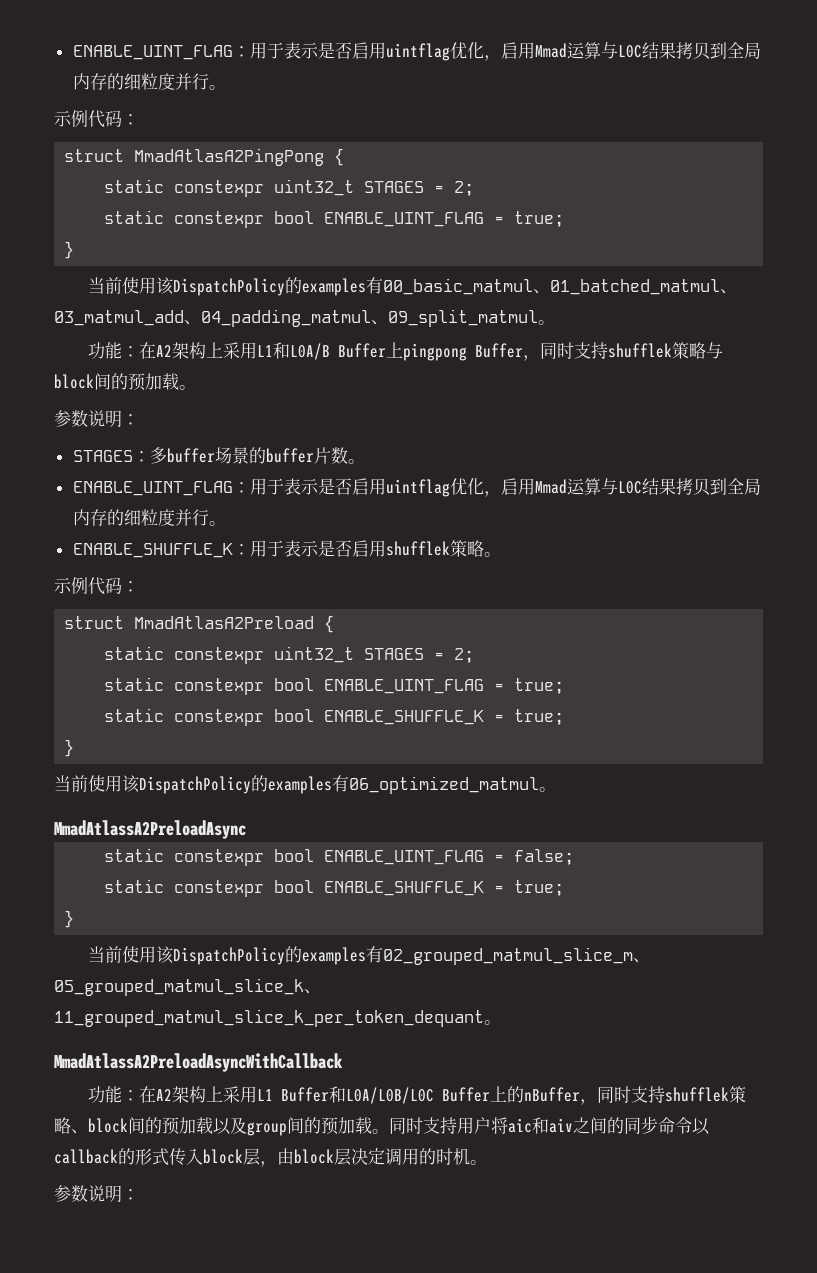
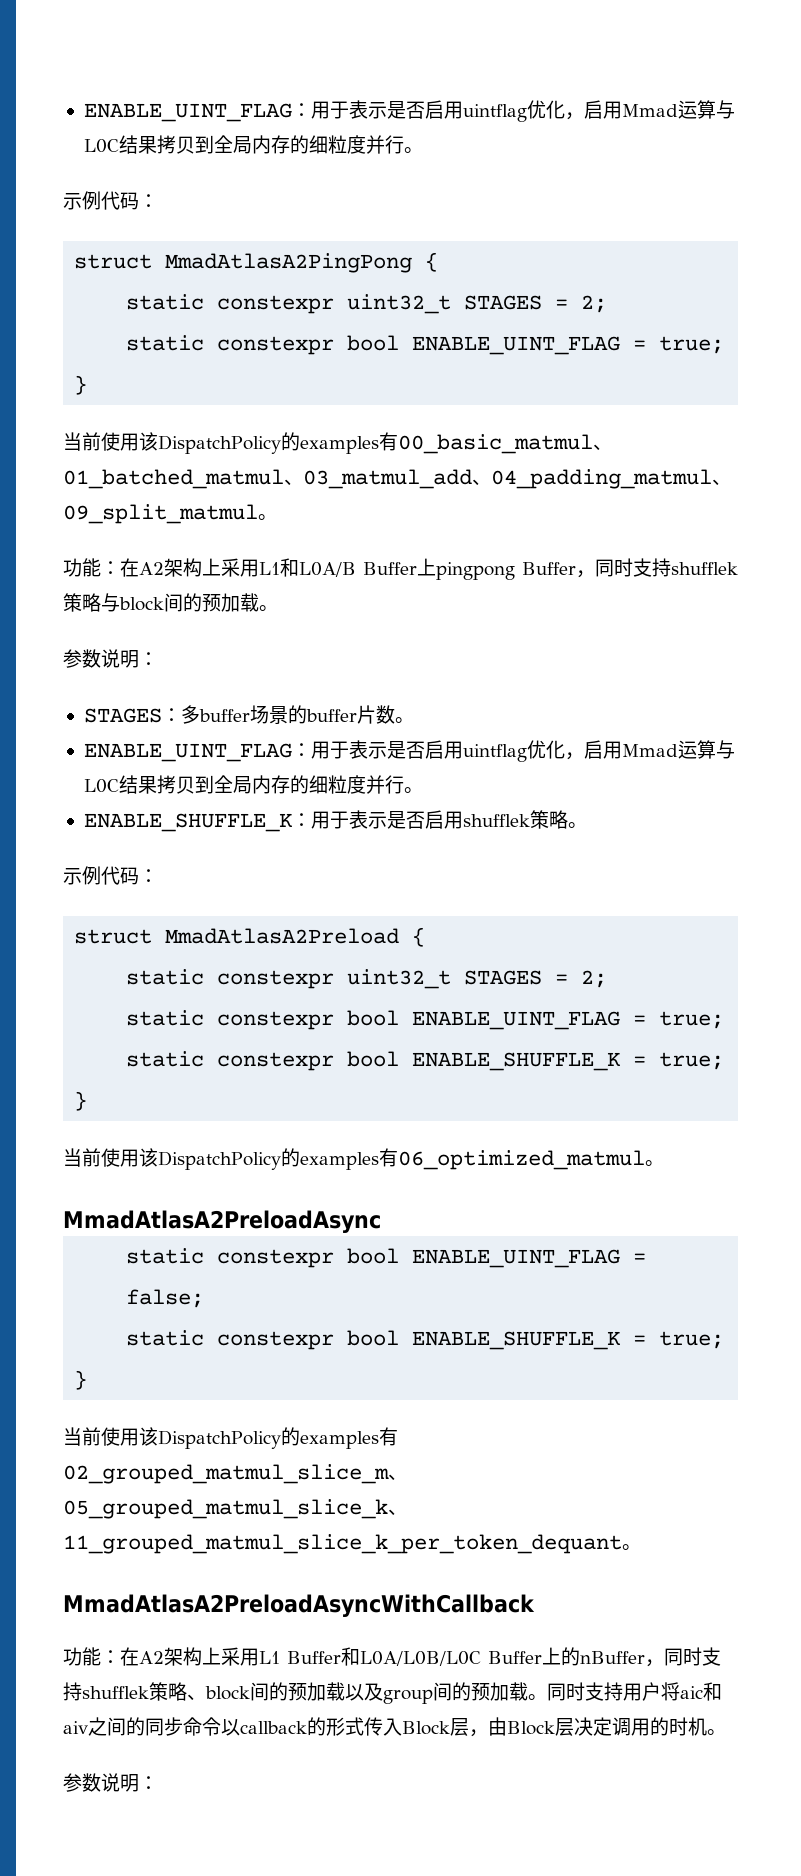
- MmadAtlassA2PreloadAsync
+ MmadAtlasA2PreloadAsync
- MmadAtlassA2PreloadAsyncWithCallback
+ MmadAtlasA2PreloadAsyncWithCallback
- 同时支持用户将aic和aiv之间的同步命令以callback的形式传入block层，由block层决定调用的时机。
+ 同时支持用户将aic和aiv之间的同步命令以callback的形式传入Block层，由Block层决定调用的时机。

